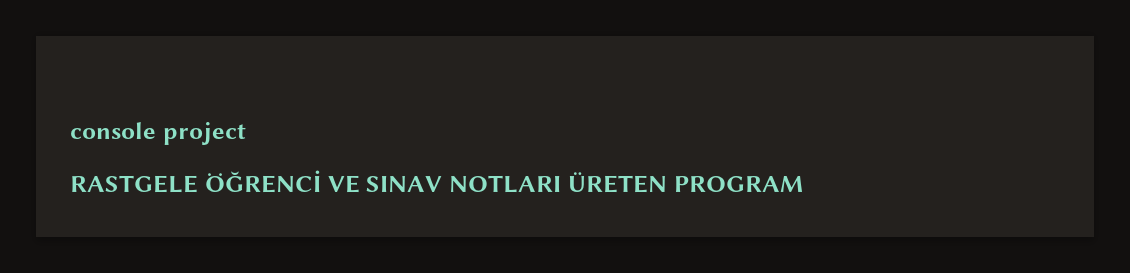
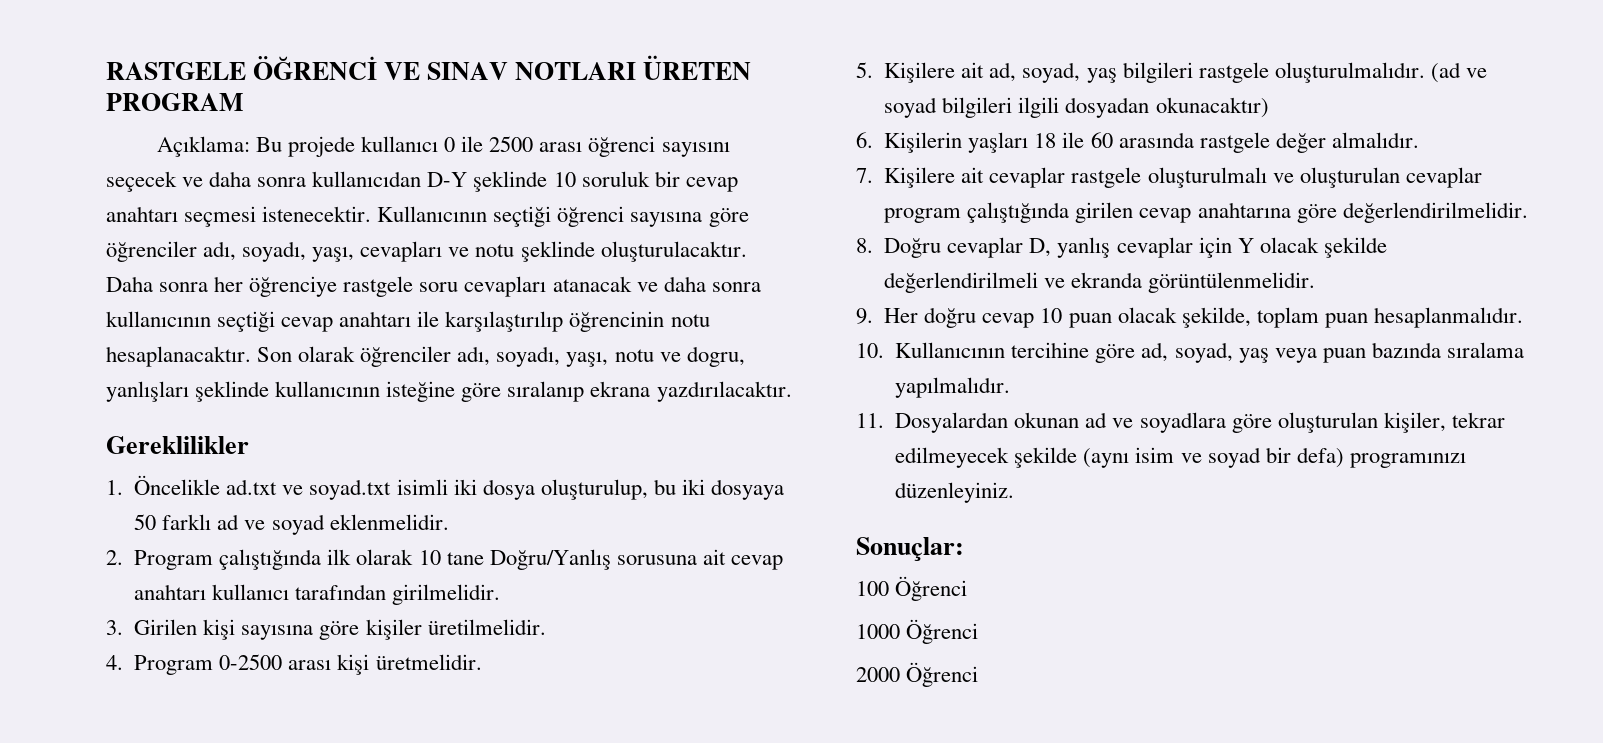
- console project
+ Açıklama: Bu projede kullanıcı 0 ile 2500 arası öğrenci sayısını seçecek ve daha sonra kullanıcıdan D-Y şeklinde 10 soruluk bir cevap anahtarı seçmesi istenecektir. Kullanıcının seçtiği öğrenci sayısına göre öğrenciler adı, soyadı, yaşı, cevapları ve notu şeklinde oluşturulacaktır. Daha sonra her öğrenciye rastgele soru cevapları atanacak ve daha sonra kullanıcının seçtiği cevap anahtarı ile karşılaştırılıp öğrencinin notu hesaplanacaktır. Son olarak öğrenciler adı, soyadı, yaşı, notu ve dogru, yanlışları şeklinde kullanıcının isteğine göre sıralanıp ekrana yazdırılacaktır.
+ Gereklilikler
+ 1. Öncelikle ad.txt ve soyad.txt isimli iki dosya oluşturulup, bu iki dosyaya 50 farklı ad ve soyad eklenmelidir.
+ 2. Program çalıştığında ilk olarak 10 tane Doğru/Yanlış sorusuna ait cevap anahtarı kullanıcı tarafından girilmelidir.
+ 3. Girilen kişi sayısına göre kişiler üretilmelidir.
+ 4. Program 0-2500 arası kişi üretmelidir.
+ 5. Kişilere ait ad, soyad, yaş bilgileri rastgele oluşturulmalıdır. (ad ve soyad bilgileri ilgili dosyadan okunacaktır)
+ 6. Kişilerin yaşları 18 ile 60 arasında rastgele değer almalıdır.
+ 7. Kişilere ait cevaplar rastgele oluşturulmalı ve oluşturulan cevaplar program çalıştığında girilen cevap anahtarına göre değerlendirilmelidir.
+ 8. Doğru cevaplar D, yanlış cevaplar için Y olacak şekilde değerlendirilmeli ve ekranda görüntülenmelidir.
+ 9. Her doğru cevap 10 puan olacak şekilde, toplam puan hesaplanmalıdır.
+ 10. Kullanıcının tercihine göre ad, soyad, yaş veya puan bazında sıralama yapılmalıdır.
+ 11. Dosyalardan okunan ad ve soyadlara göre oluşturulan kişiler, tekrar edilmeyecek şekilde (aynı isim ve soyad bir defa) programınızı düzenleyiniz.
+ Sonuçlar:
+ 100 Öğrenci
+ 1000 Öğrenci
+ 2000 Öğrenci

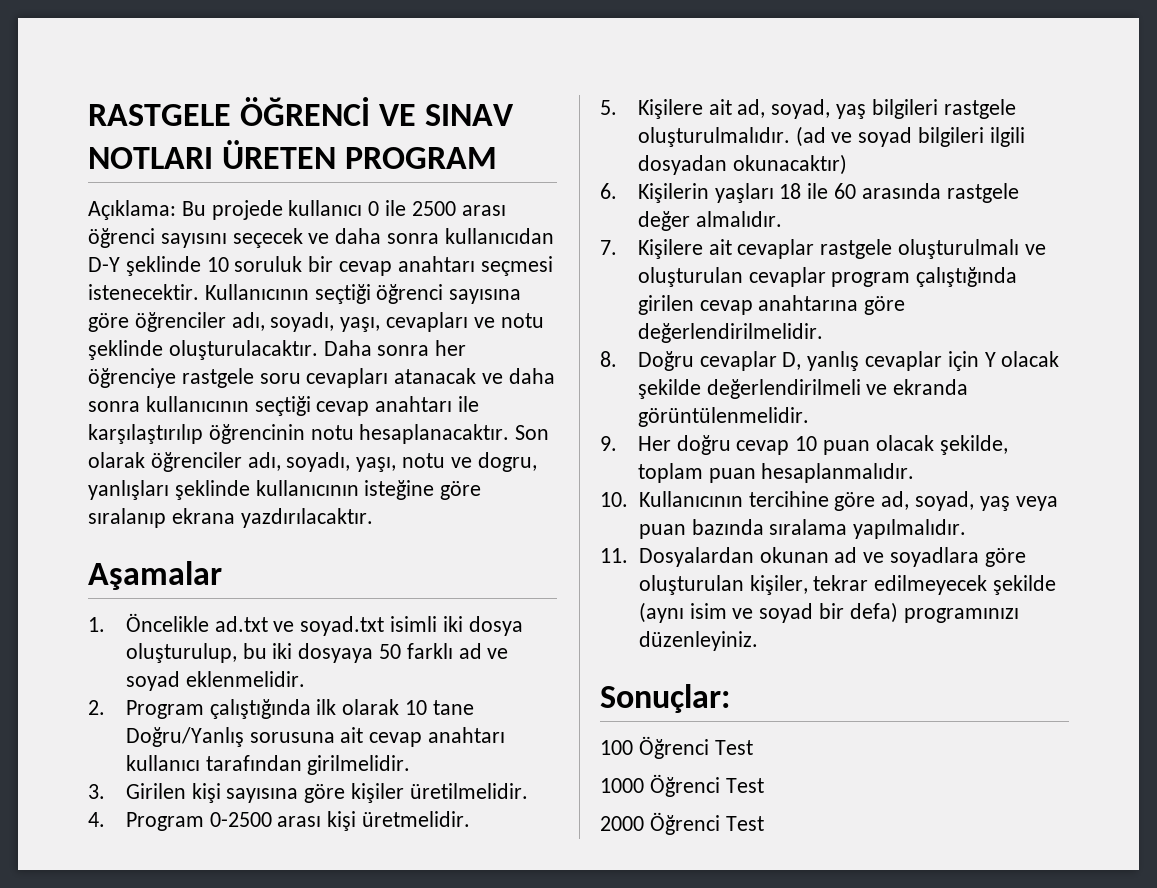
- Gereklilikler
+ Aşamalar
- 100 Öğrenci
+ 100 Öğrenci Test
- 1000 Öğrenci
+ 1000 Öğrenci Test
- 2000 Öğrenci
+ 2000 Öğrenci Test

